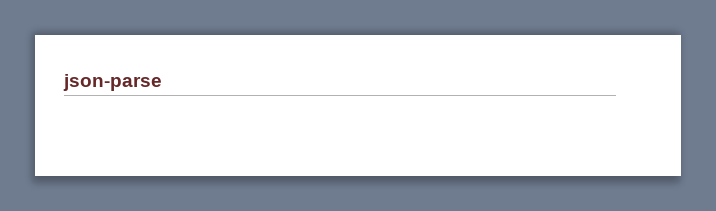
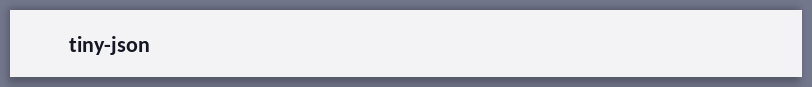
- json-parse
+ tiny-json

